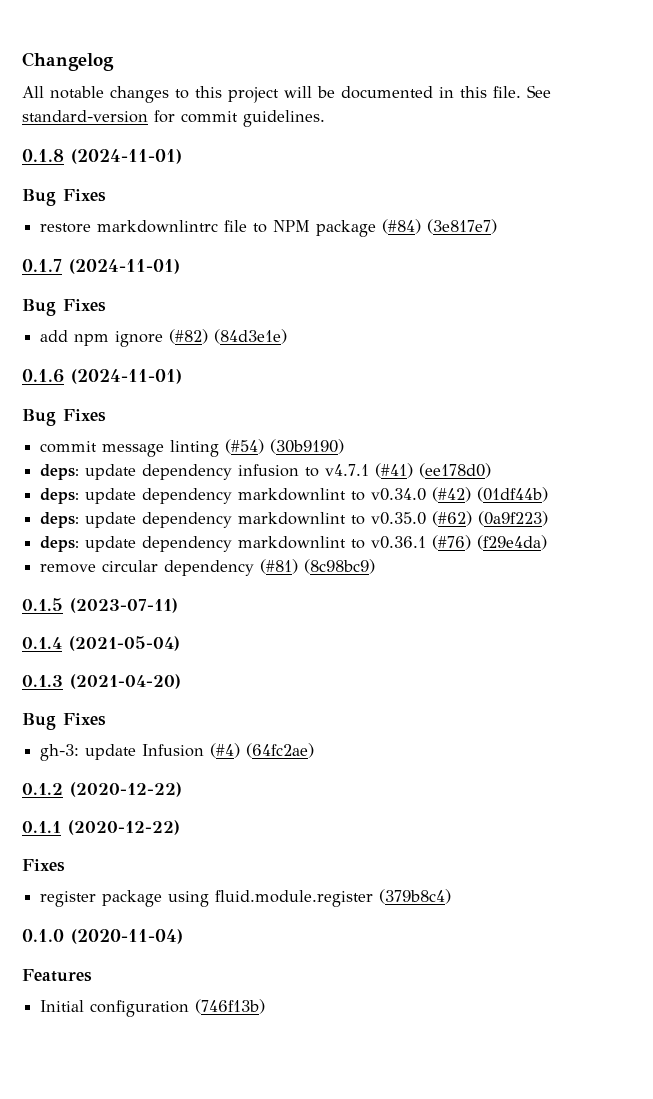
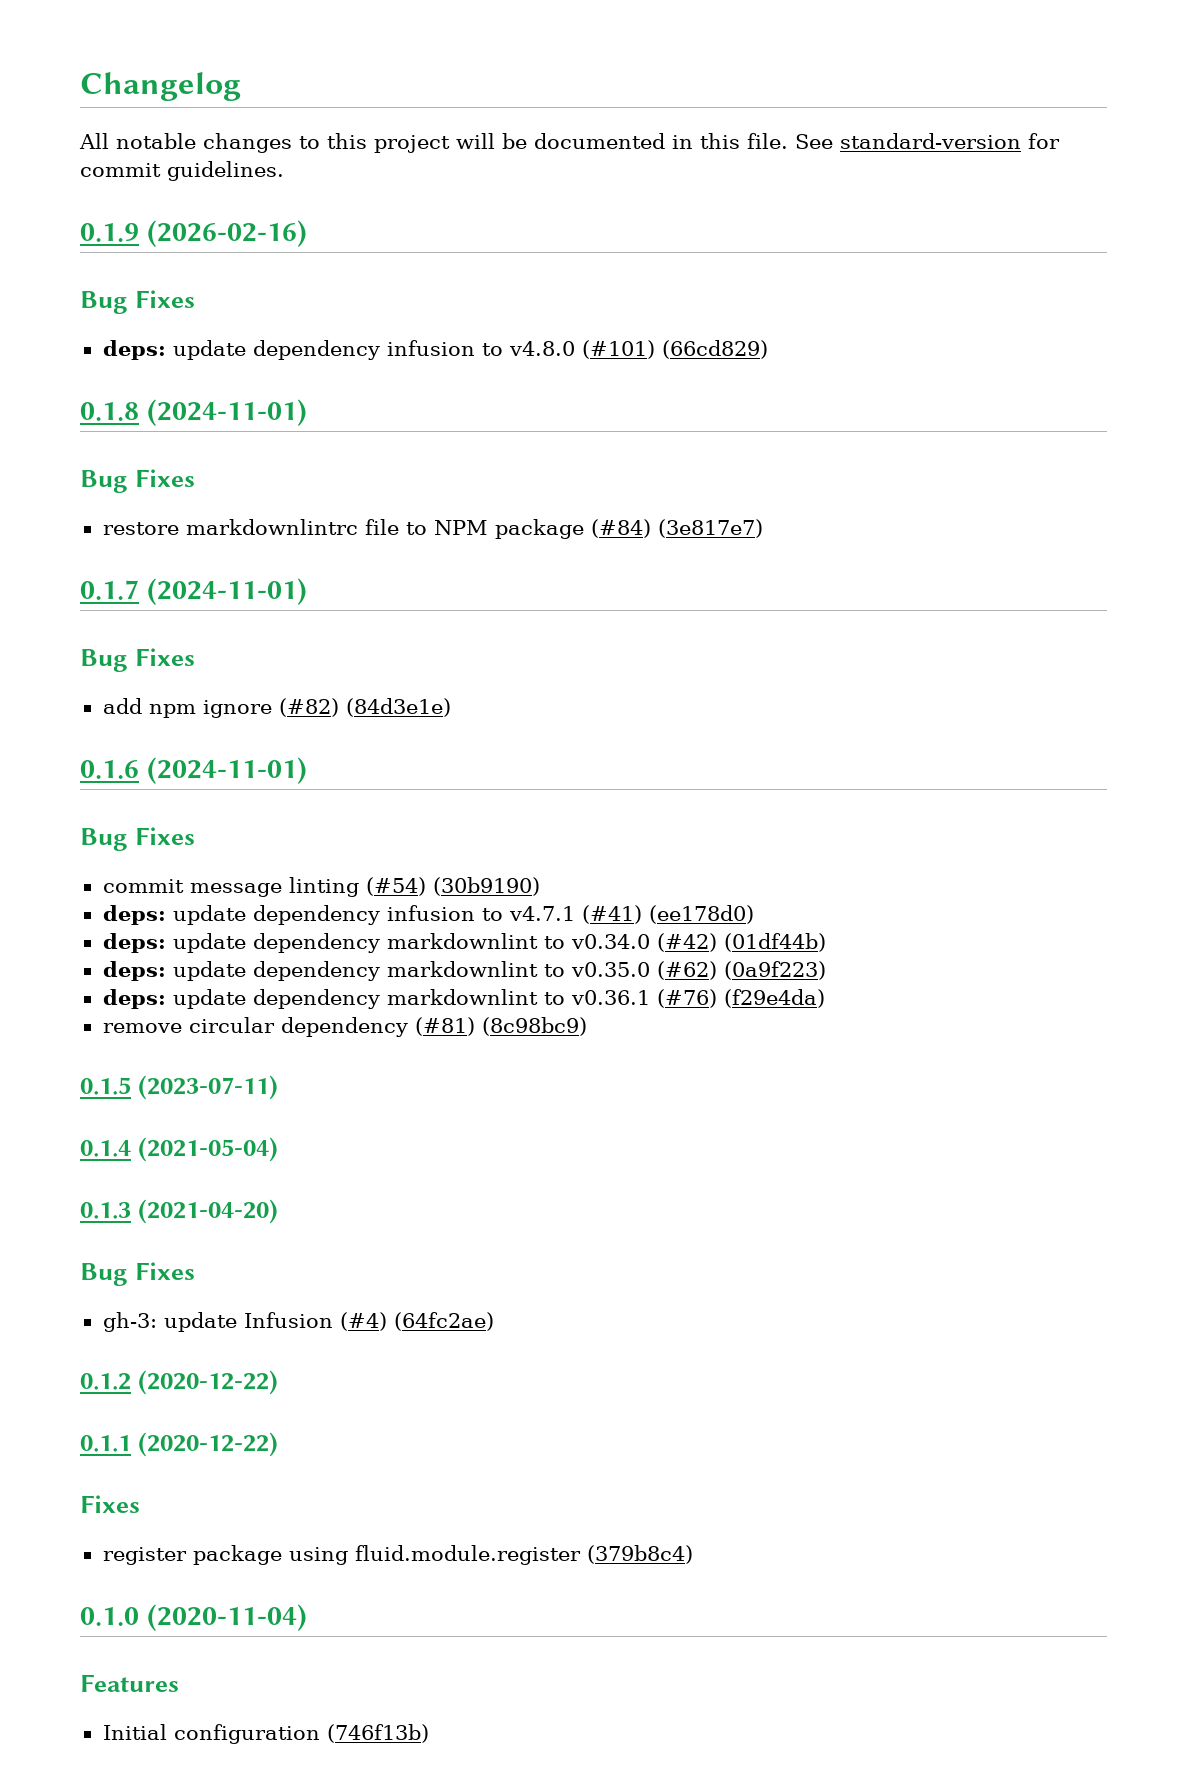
+ 0.1.9 (2026-02-16)
+ Bug Fixes
+ deps: update dependency infusion to v4.8.0 (#101) (66cd829)

